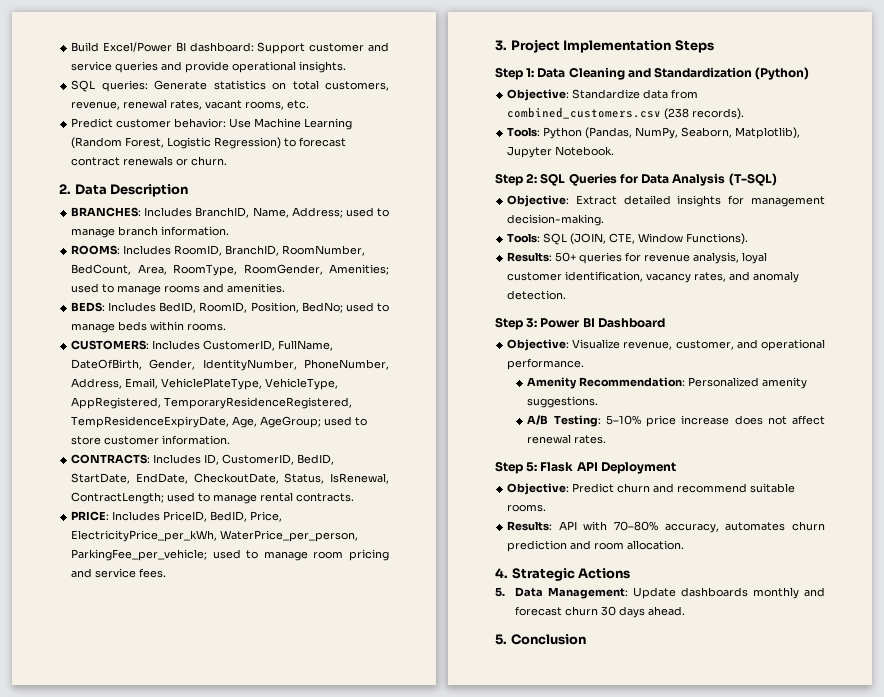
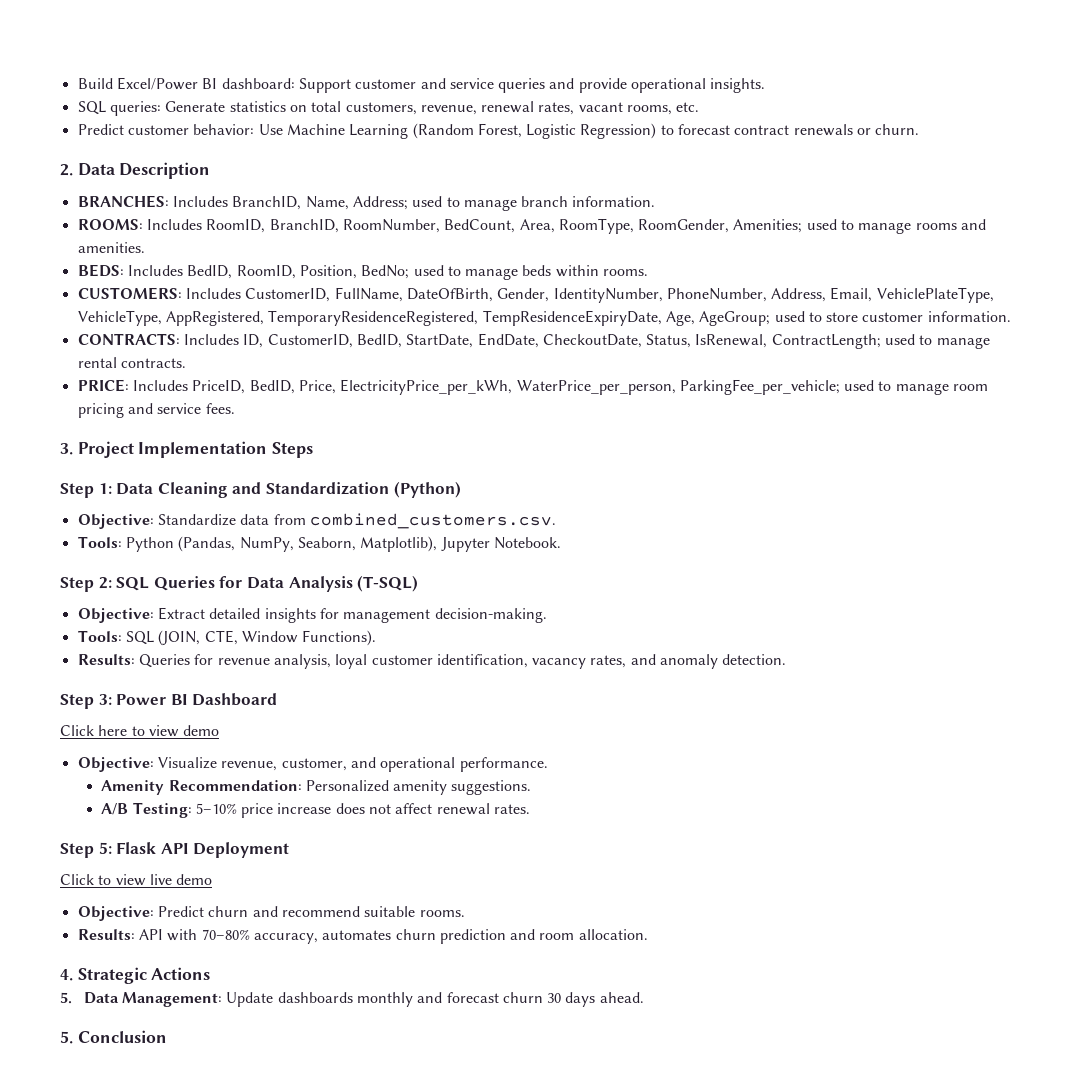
- Objective: Standardize data from combined_customers.csv (238 records).
+ Objective: Standardize data from combined_customers.csv.
- Results: 50+ queries for revenue analysis, loyal customer identification, vacancy rates, and anomaly detection.
+ Results: Queries for revenue analysis, loyal customer identification, vacancy rates, and anomaly detection.
+ Click here to view demo
+ Click to view live demo

